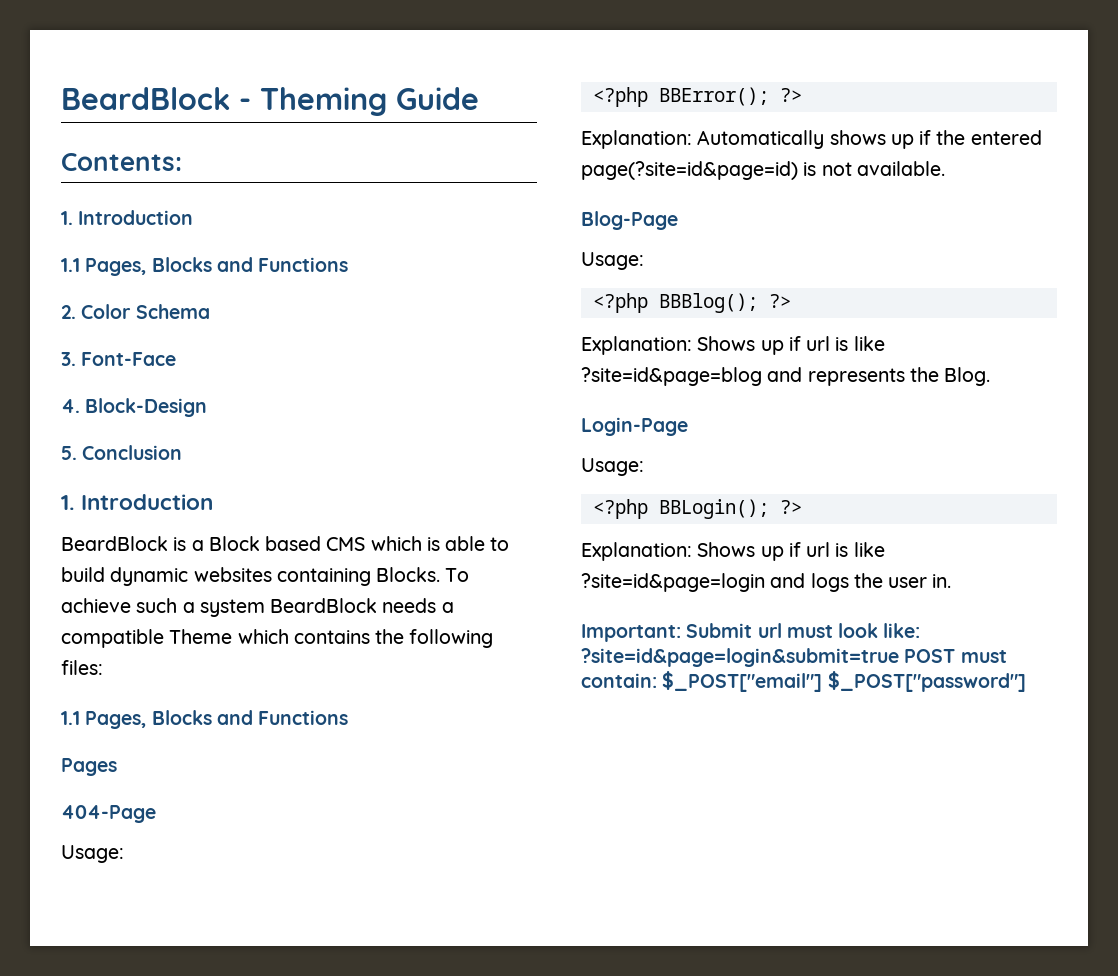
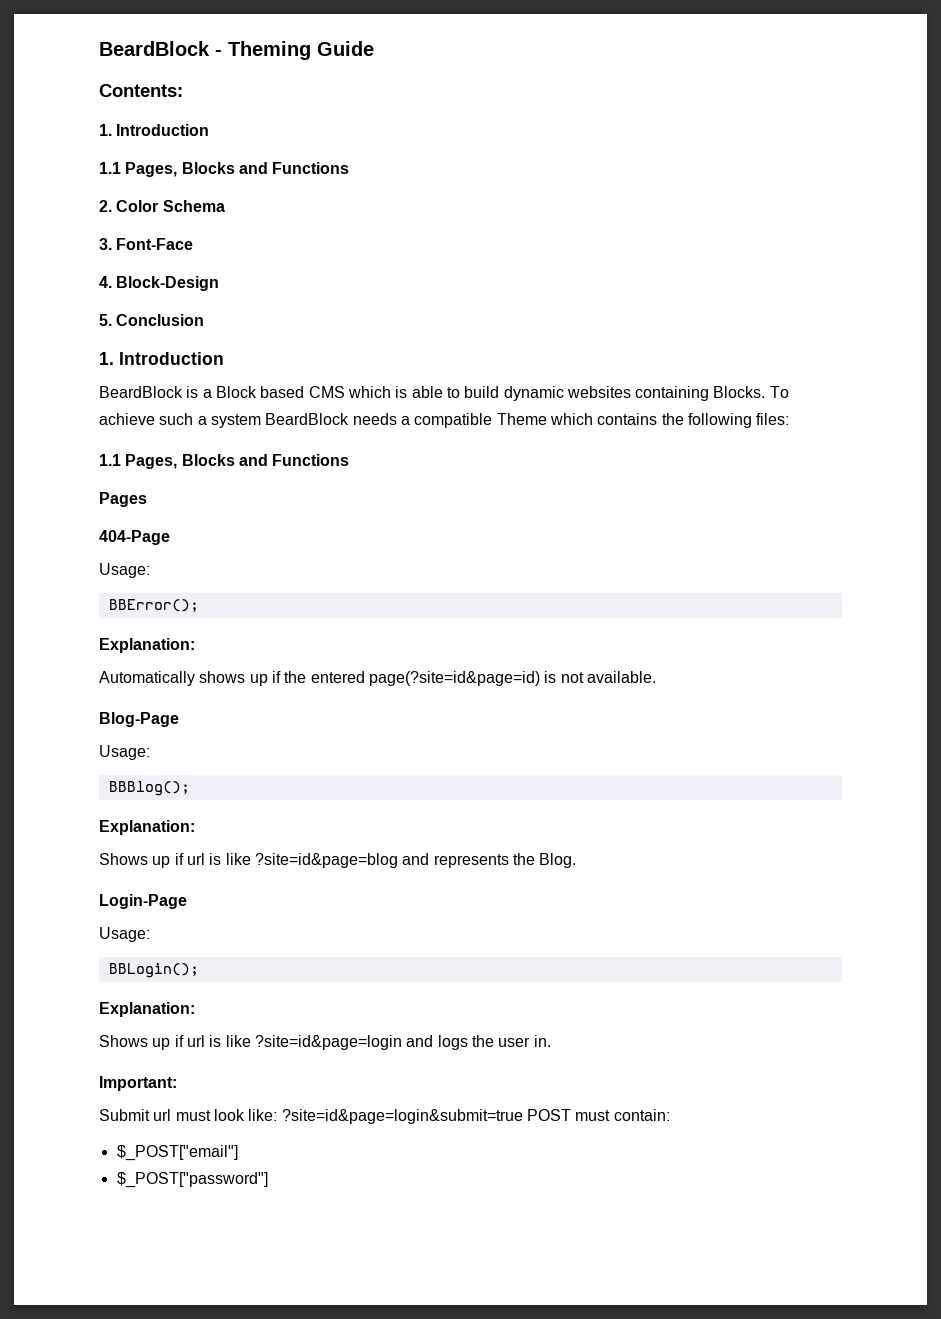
- <?php BBError(); ?>
- Explanation: Automatically shows up if the entered page(?site=id&page=id) is not available.
+ BBError();
+ Explanation:
+ Automatically shows up if the entered page(?site=id&page=id) is not available.
- <?php BBBlog(); ?>
- Explanation: Shows up if url is like ?site=id&page=blog and represents the Blog.
+ BBBlog();
+ Explanation:
+ Shows up if url is like ?site=id&page=blog and represents the Blog.
- <?php BBLogin(); ?>
- Explanation: Shows up if url is like ?site=id&page=login and logs the user in.
+ BBLogin();
+ Explanation:
+ Shows up if url is like ?site=id&page=login and logs the user in.
- Important: Submit url must look like: ?site=id&page=login&submit=true POST must contain: $_POST["email"] $_POST["password"]
+ Important:
+ Submit url must look like: ?site=id&page=login&submit=true POST must contain:
+ $_POST["email"]
+ $_POST["password"]

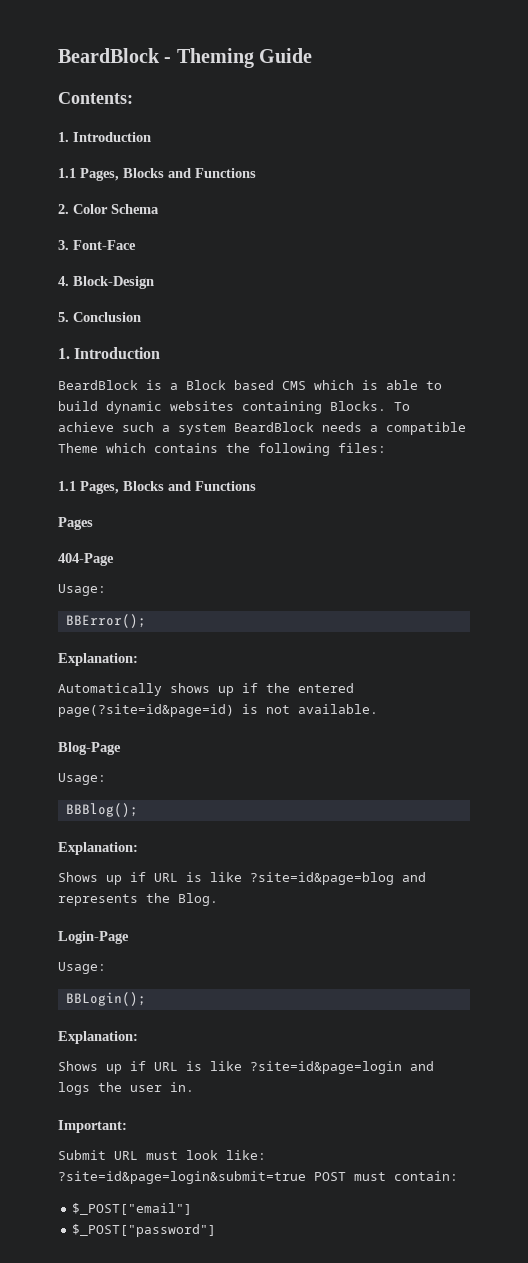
- Shows up if url is like ?site=id&page=blog and represents the Blog.
+ Shows up if URL is like ?site=id&page=blog and represents the Blog.
- Shows up if url is like ?site=id&page=login and logs the user in.
+ Shows up if URL is like ?site=id&page=login and logs the user in.
- Submit url must look like: ?site=id&page=login&submit=true POST must contain:
+ Submit URL must look like: ?site=id&page=login&submit=true POST must contain:

